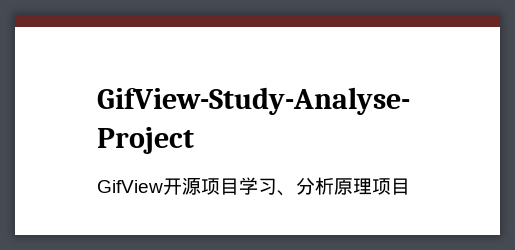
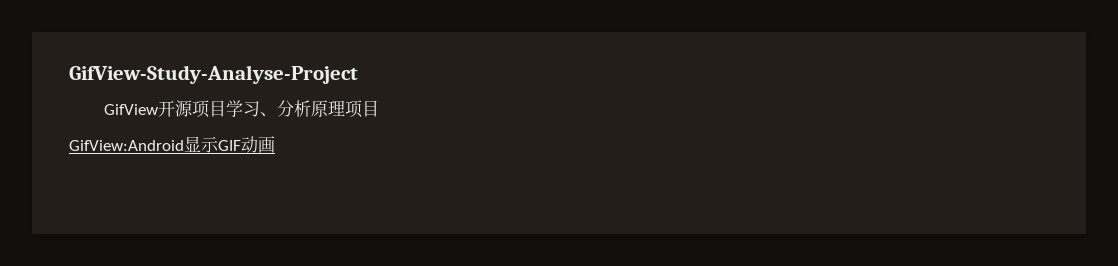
+ GifView:Android显示GIF动画

